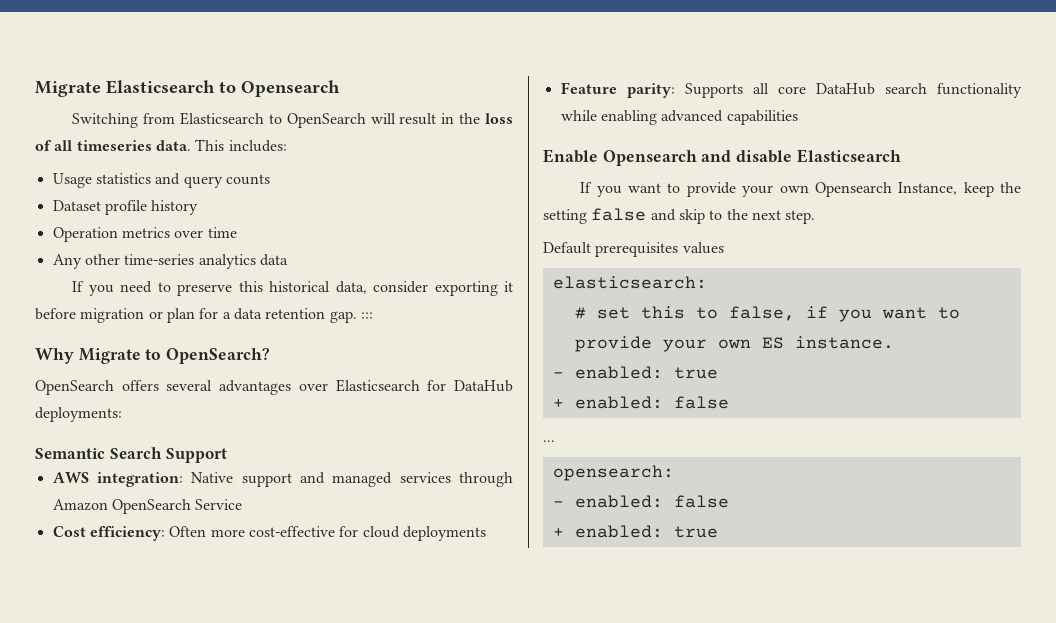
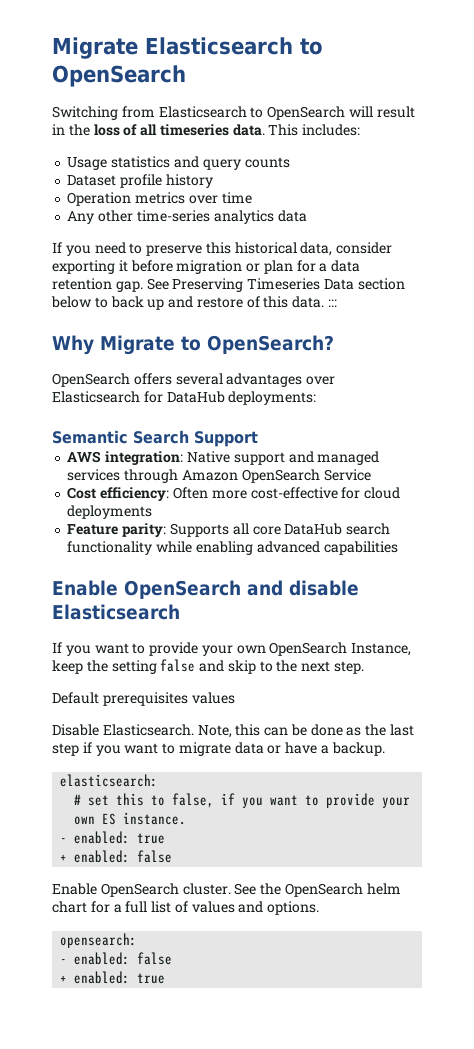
- Migrate Elasticsearch to Opensearch
+ Migrate Elasticsearch to OpenSearch
- If you need to preserve this historical data, consider exporting it before migration or plan for a data retention gap. :::
+ If you need to preserve this historical data, consider exporting it before migration or plan for a data retention gap. See Preserving Timeseries Data section below to back up and restore of this data. :::
- Enable Opensearch and disable Elasticsearch
+ Enable OpenSearch and disable Elasticsearch
- If you want to provide your own Opensearch Instance, keep the setting false and skip to the next step.
+ If you want to provide your own OpenSearch Instance, keep the setting false and skip to the next step.
+ Disable Elasticsearch. Note, this can be done as the last step if you want to migrate data or have a backup.
- ...
+ Enable OpenSearch cluster. See the OpenSearch helm chart for a full list of values and options.

